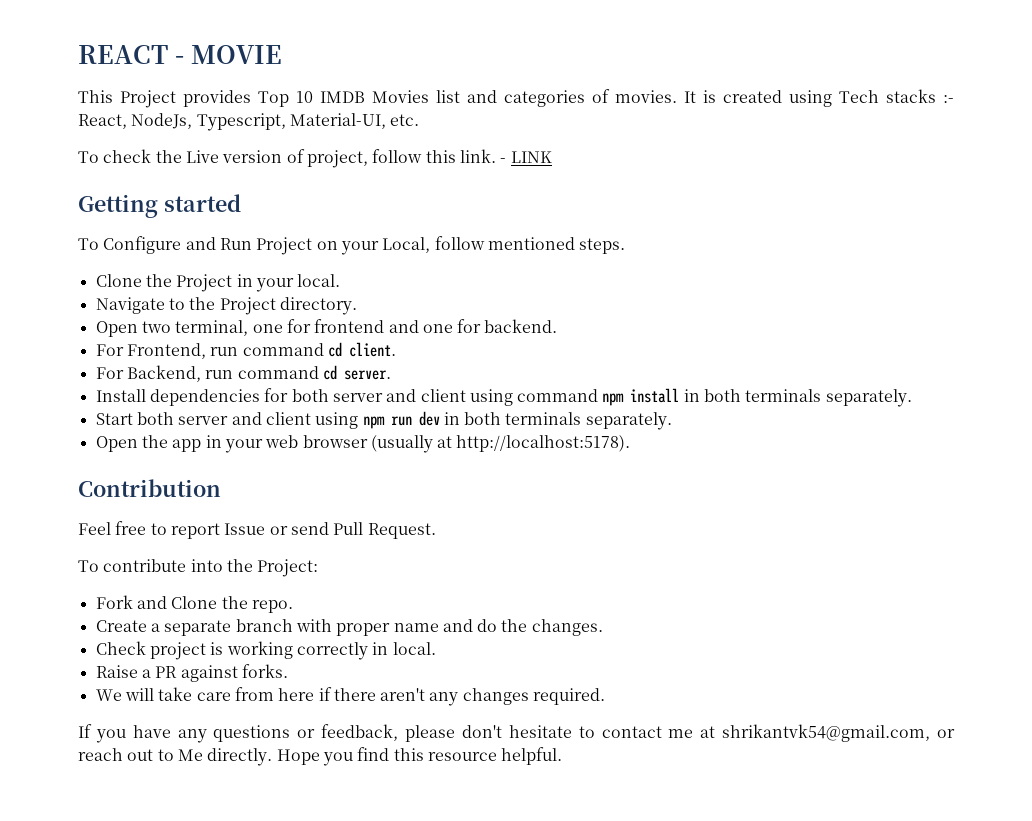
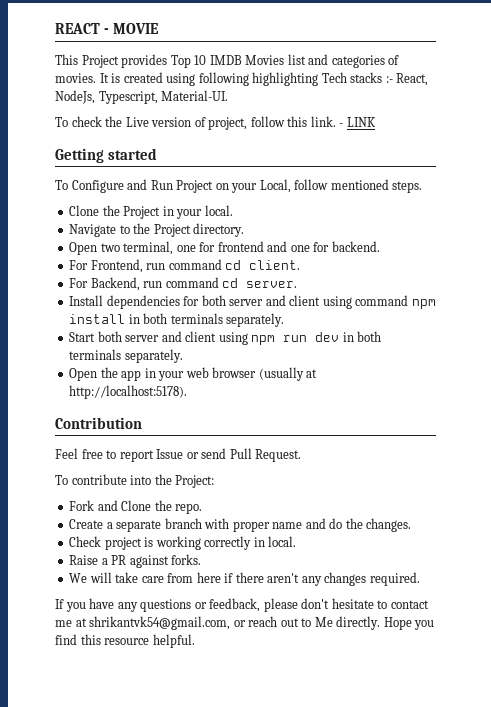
- It is created using Tech stacks :- React, NodeJs, Typescript, Material-UI, etc.
+ It is created using following highlighting Tech stacks :- React, NodeJs, Typescript, Material-UI.

